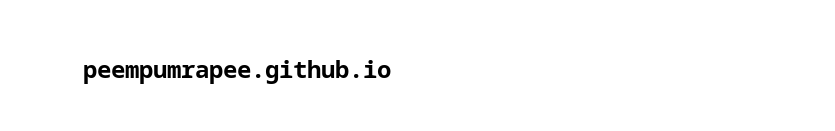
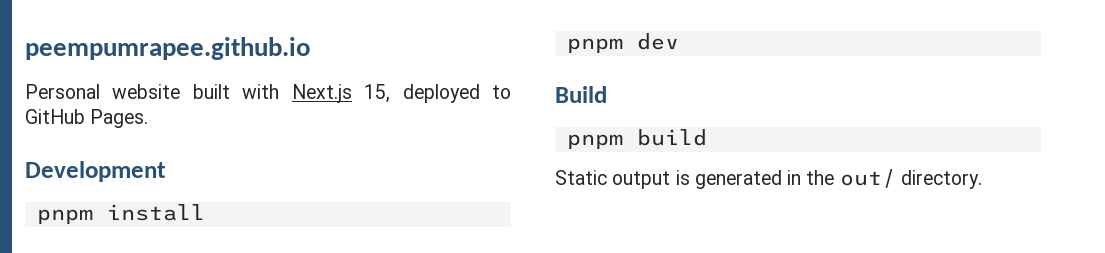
+ Personal website built with Next.js 15, deployed to GitHub Pages.
+ Development
+ pnpm install
+ pnpm dev
+ Build
+ pnpm build
+ Static output is generated in the out/ directory.

